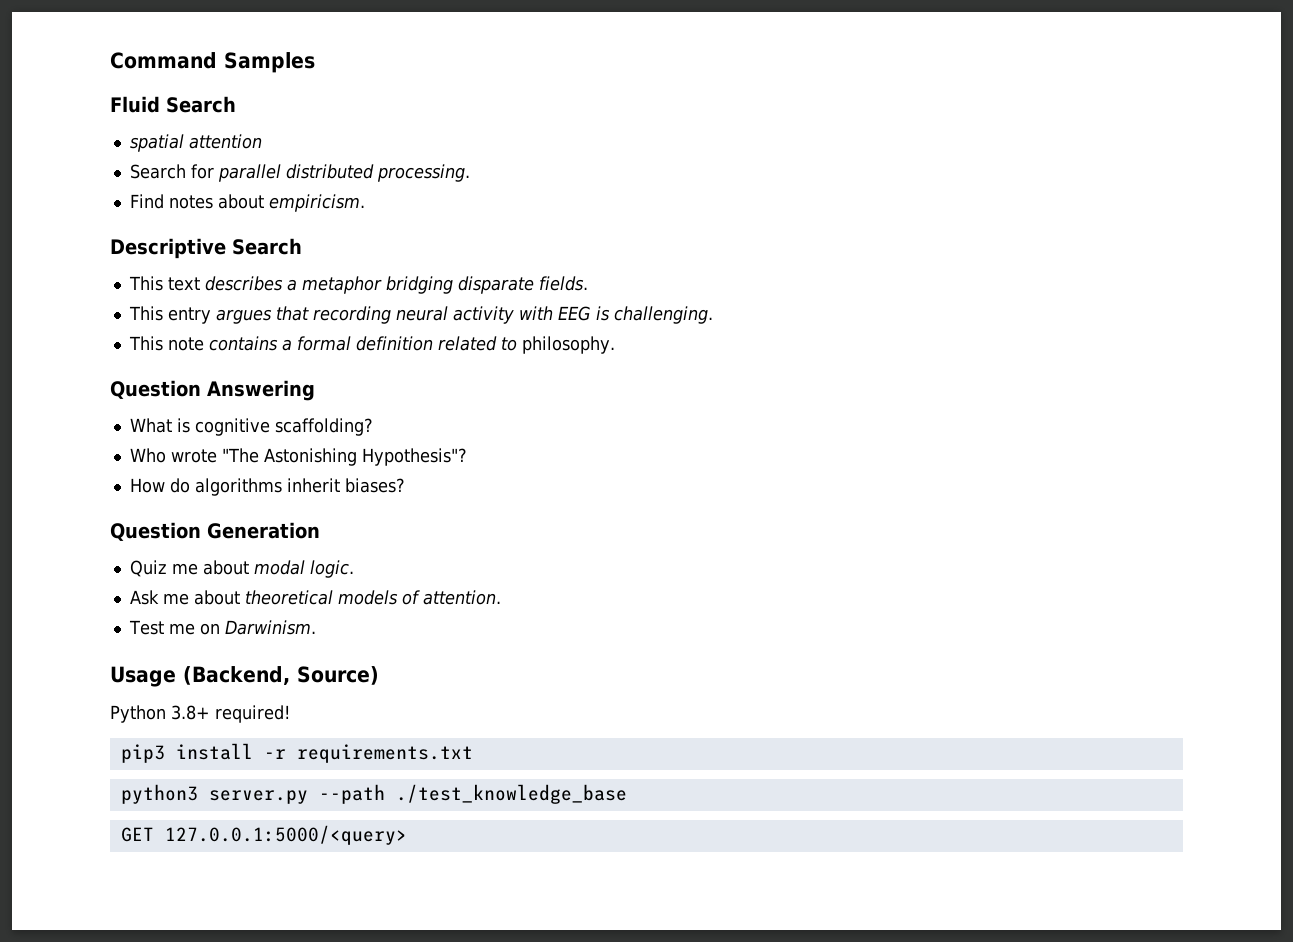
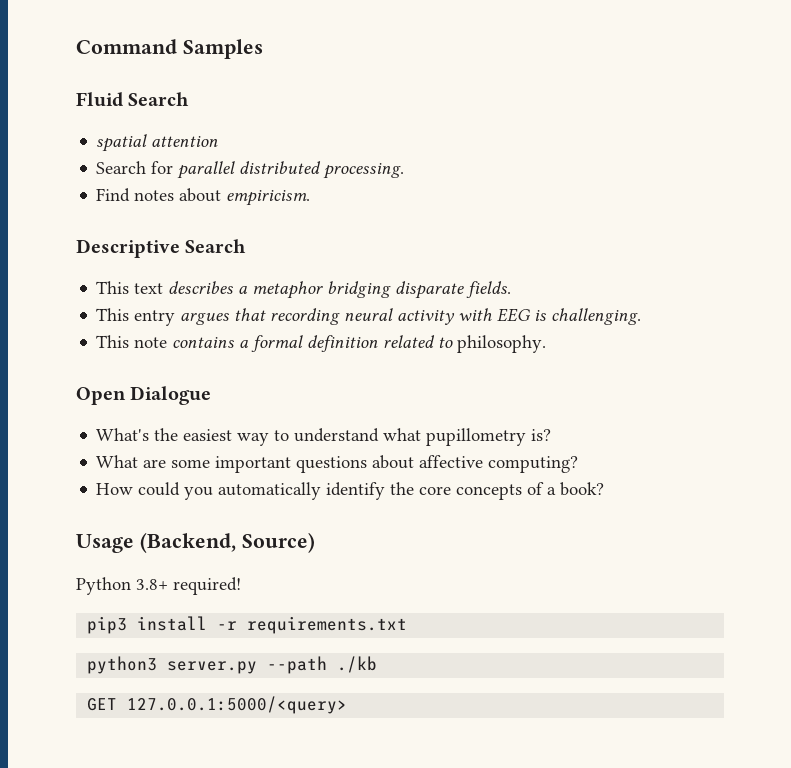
- Question Answering
- What is cognitive scaffolding?
- Who wrote "The Astonishing Hypothesis"?
- How do algorithms inherit biases?
- Question Generation
- Quiz me about modal logic.
- Ask me about theoretical models of attention.
- Test me on Darwinism.
+ Open Dialogue
+ What's the easiest way to understand what pupillometry is?
+ What are some important questions about affective computing?
+ How could you automatically identify the core concepts of a book?
- python3 server.py --path ./test_knowledge_base
+ python3 server.py --path ./kb

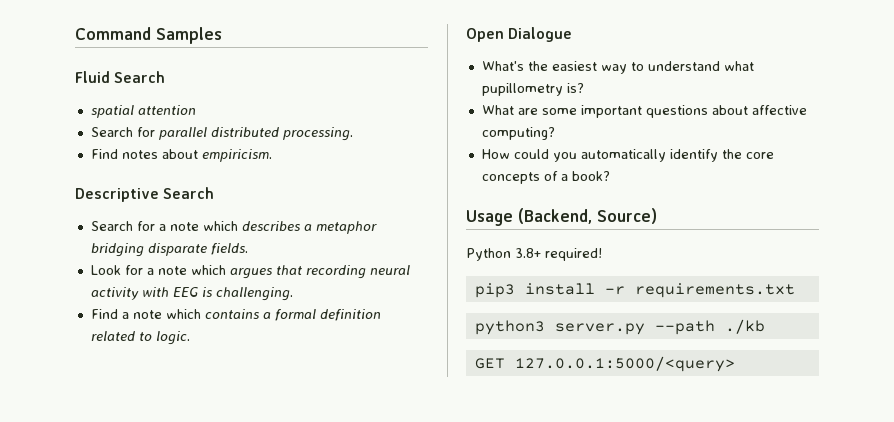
- This text describes a metaphor bridging disparate fields.
+ Search for a note which describes a metaphor bridging disparate fields.
- This entry argues that recording neural activity with EEG is challenging.
+ Look for a note which argues that recording neural activity with EEG is challenging.
- This note contains a formal definition related to philosophy.
+ Find a note which contains a formal definition related to logic.

